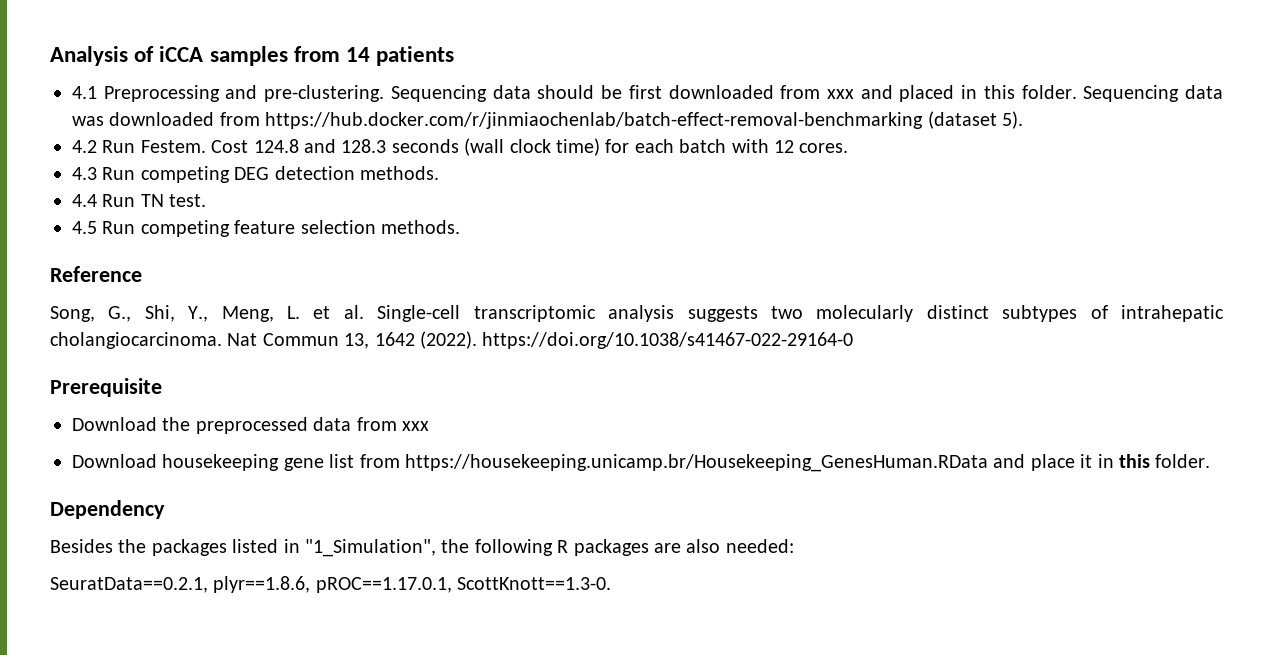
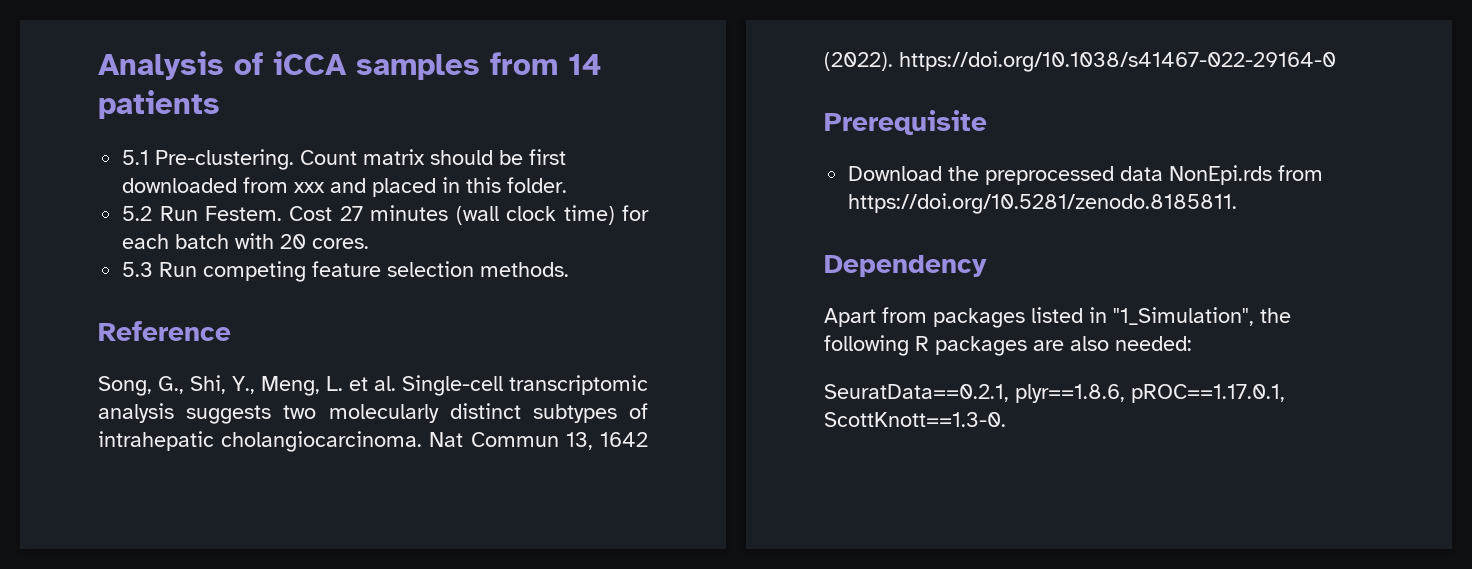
- 4.1 Preprocessing and pre-clustering. Sequencing data should be first downloaded from xxx and placed in this folder. Sequencing data was downloaded from https://hub.docker.com/r/jinmiaochenlab/batch-effect-removal-benchmarking (dataset 5).
- 4.2 Run Festem. Cost 124.8 and 128.3 seconds (wall clock time) for each batch with 12 cores.
+ 5.1 Pre-clustering. Count matrix should be first downloaded from xxx and placed in this folder.
+ 5.2 Run Festem. Cost 27 minutes (wall clock time) for each batch with 20 cores.
- 4.3 Run competing DEG detection methods.
- 4.4 Run TN test.
- 4.5 Run competing feature selection methods.
+ 5.3 Run competing feature selection methods.
- Download the preprocessed data from xxx
- Download housekeeping gene list from https://housekeeping.unicamp.br/Housekeeping_GenesHuman.RData and place it in this folder.
+ Download the preprocessed data NonEpi.rds from https://doi.org/10.5281/zenodo.8185811.
- Besides the packages listed in "1_Simulation", the following R packages are also needed:
+ Apart from packages listed in "1_Simulation", the following R packages are also needed:

